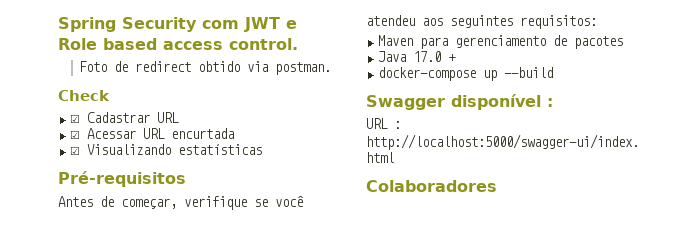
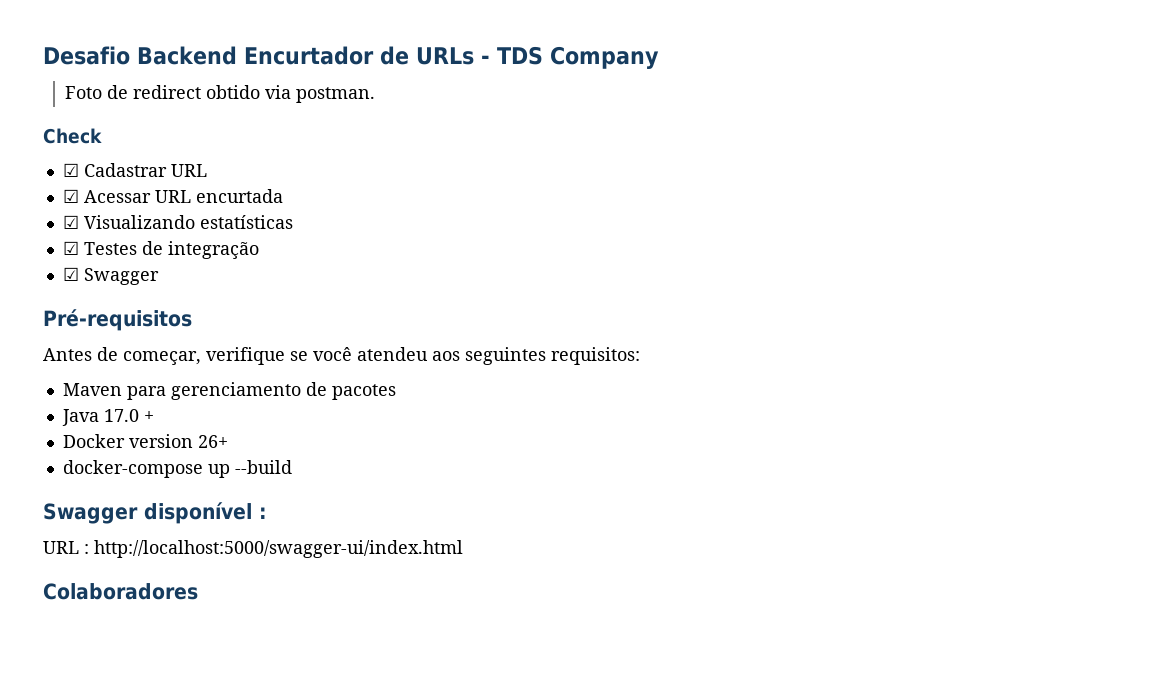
- Spring Security com JWT e Role based access control.
+ Desafio Backend Encurtador de URLs - TDS Company
+ ☑ Testes de integração
+ ☑ Swagger
+ Docker version 26+

